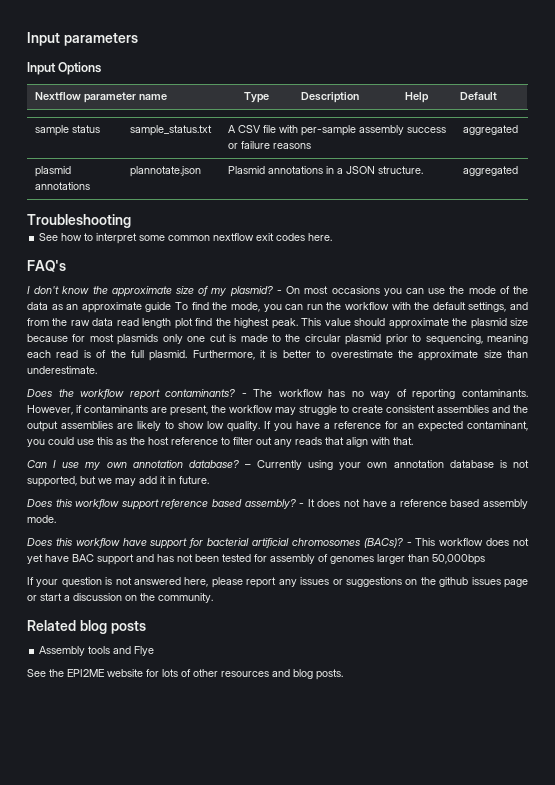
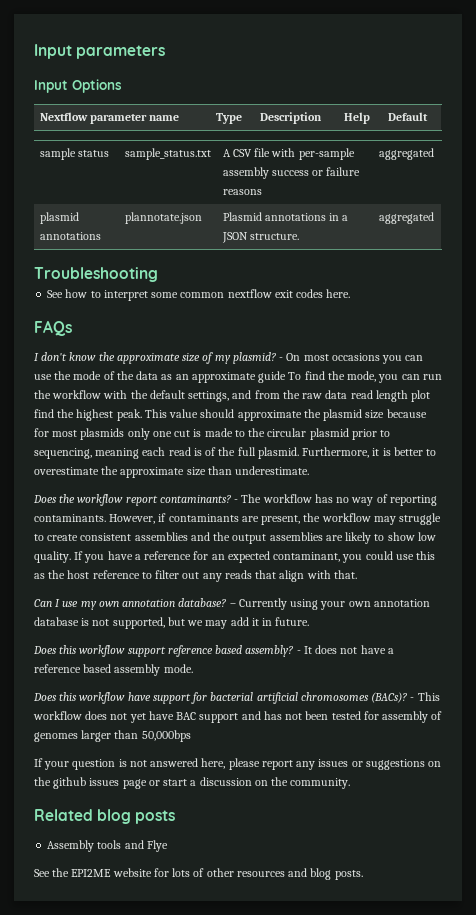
- FAQ's
+ FAQs

